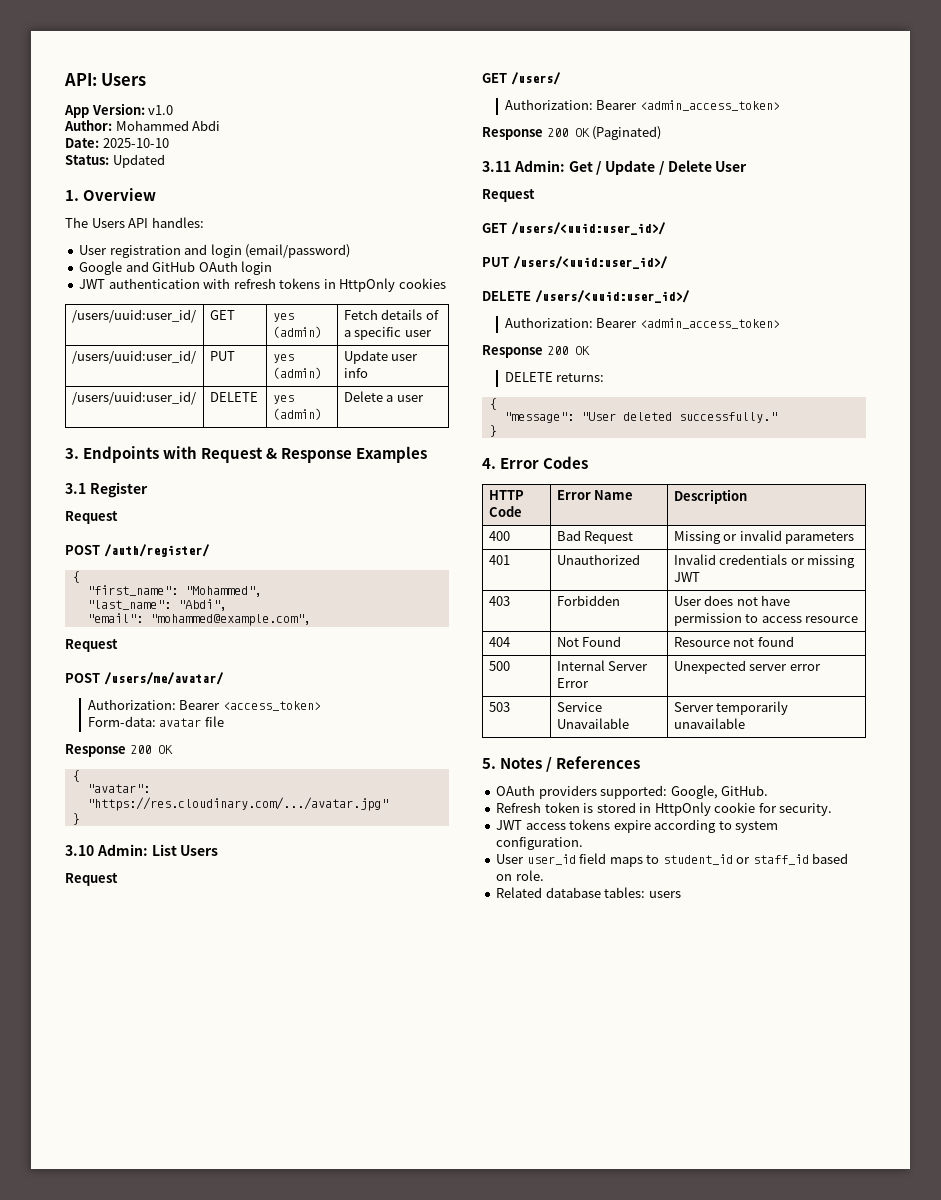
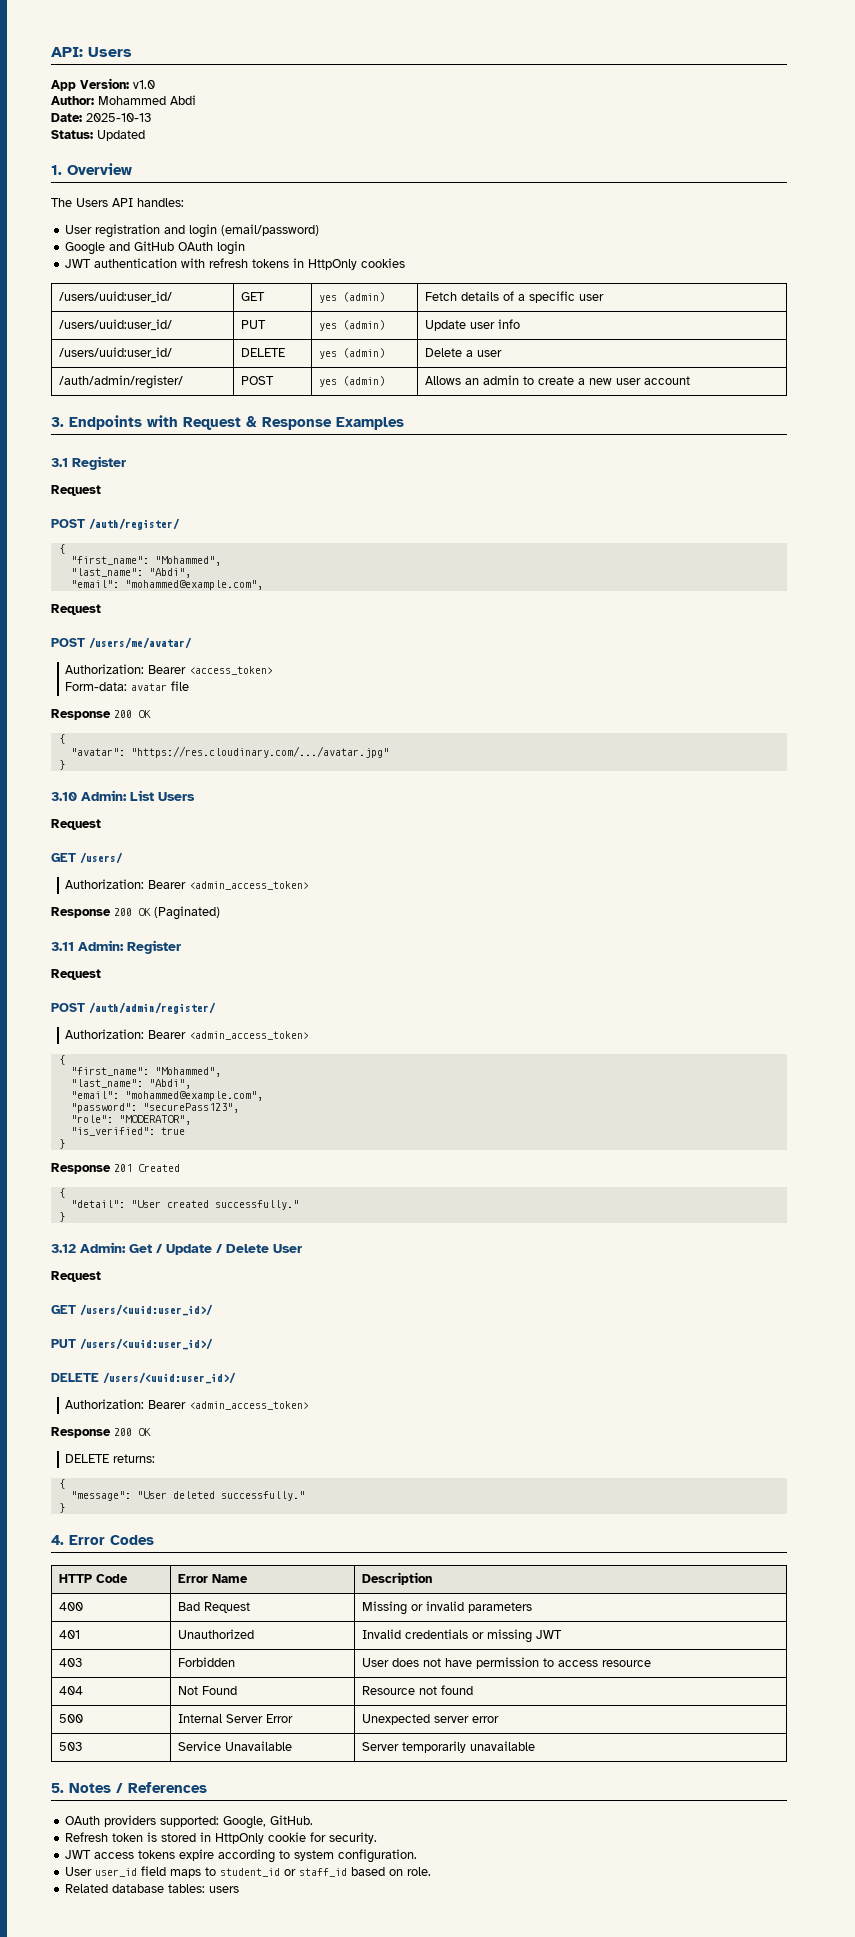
- Date: 2025-10-10
+ Date: 2025-10-13
+ /auth/admin/register/ | POST | yes (admin) | Allows an admin to create a new user account
- 3.11 Admin: Get / Update / Delete User
+ 3.11 Admin: Register
+ Request
+ POST /auth/admin/register/
+ Authorization: Bearer <admin_access_token>
+ {
+ "first_name": "Mohammed",
+ "last_name": "Abdi",
+ "email": "mohammed@example.com",
+ "password": "securePass123",
+ "role": "MODERATOR",
+ "is_verified": true
+ }
+ Response 201 Created
+ {
+ "detail": "User created successfully."
+ }
+ 3.12 Admin: Get / Update / Delete User

